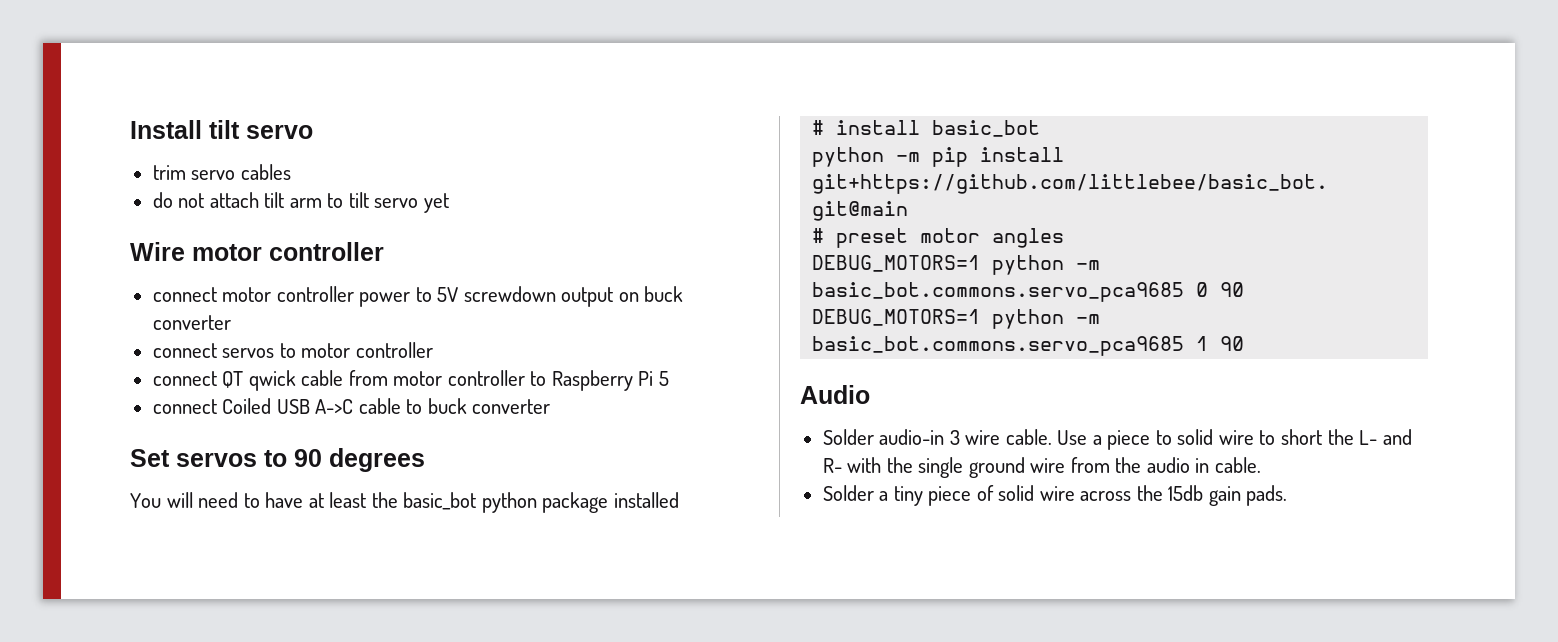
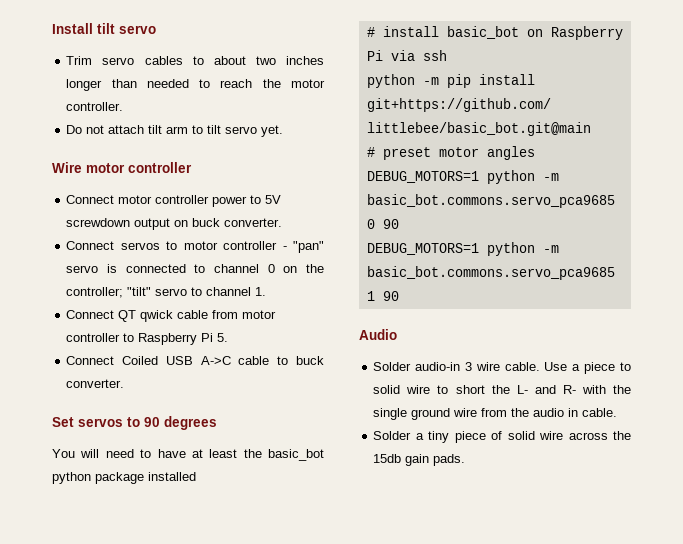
- trim servo cables
- do not attach tilt arm to tilt servo yet
+ Trim servo cables to about two inches longer than needed to reach the motor controller.
+ Do not attach tilt arm to tilt servo yet.
- connect motor controller power to 5V screwdown output on buck converter
- connect servos to motor controller
- connect QT qwick cable from motor controller to Raspberry Pi 5
- connect Coiled USB A->C cable to buck converter
+ Connect motor controller power to 5V screwdown output on buck converter.
+ Connect servos to motor controller - "pan" servo is connected to channel 0 on the controller; "tilt" servo to channel 1.
+ Connect QT qwick cable from motor controller to Raspberry Pi 5.
+ Connect Coiled USB A->C cable to buck converter.
- # install basic_bot
+ # install basic_bot on Raspberry Pi via ssh

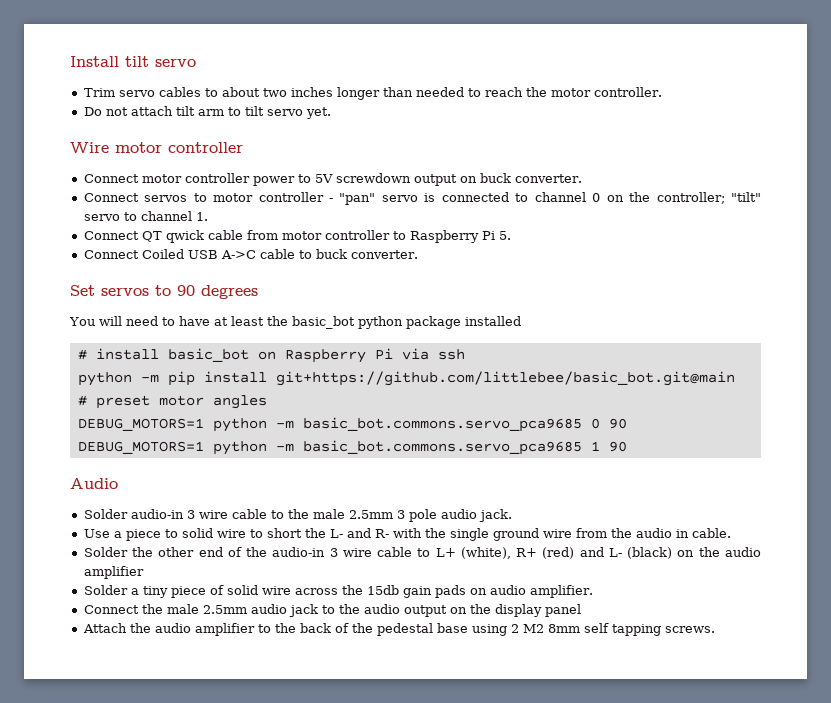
- Solder audio-in 3 wire cable. Use a piece to solid wire to short the L- and R- with the single ground wire from the audio in cable.
+ Solder audio-in 3 wire cable to the male 2.5mm 3 pole audio jack.
+ Use a piece to solid wire to short the L- and R- with the single ground wire from the audio in cable.
+ Solder the other end of the audio-in 3 wire cable to L+ (white), R+ (red) and L- (black) on the audio amplifier
- Solder a tiny piece of solid wire across the 15db gain pads.
+ Solder a tiny piece of solid wire across the 15db gain pads on audio amplifier.
+ Connect the male 2.5mm audio jack to the audio output on the display panel
+ Attach the audio amplifier to the back of the pedestal base using 2 M2 8mm self tapping screws.

